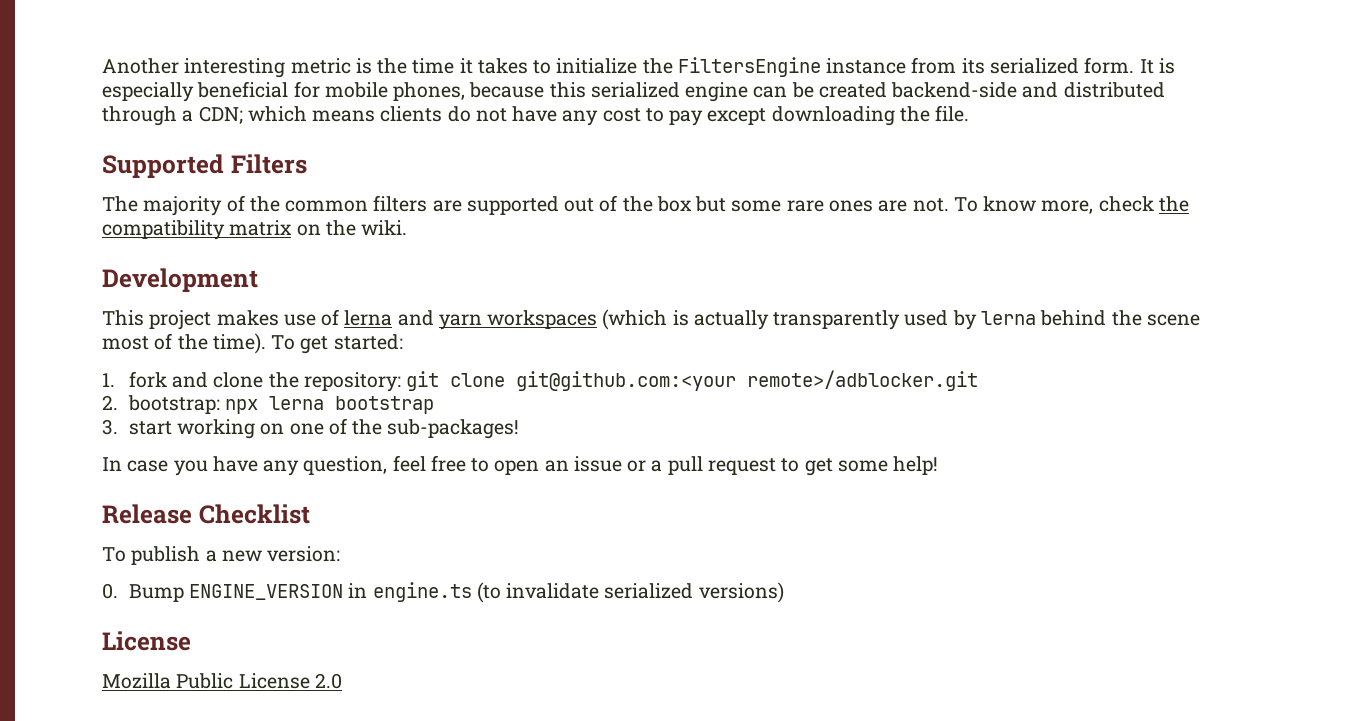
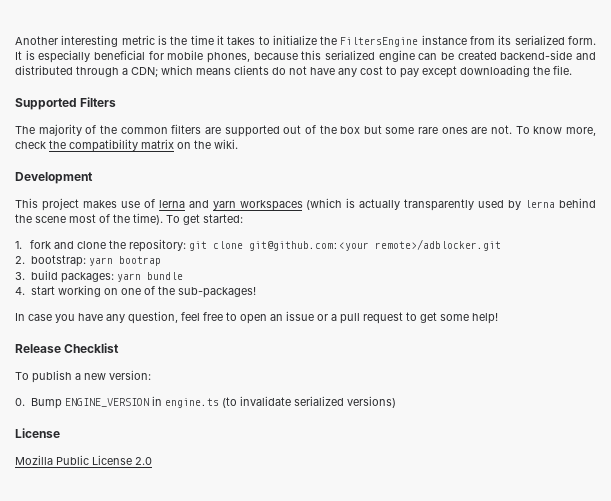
- 2. bootstrap: npx lerna bootstrap
- 3. start working on one of the sub-packages!
+ 2. bootstrap: yarn bootrap
+ 3. build packages: yarn bundle
+ 4. start working on one of the sub-packages!

